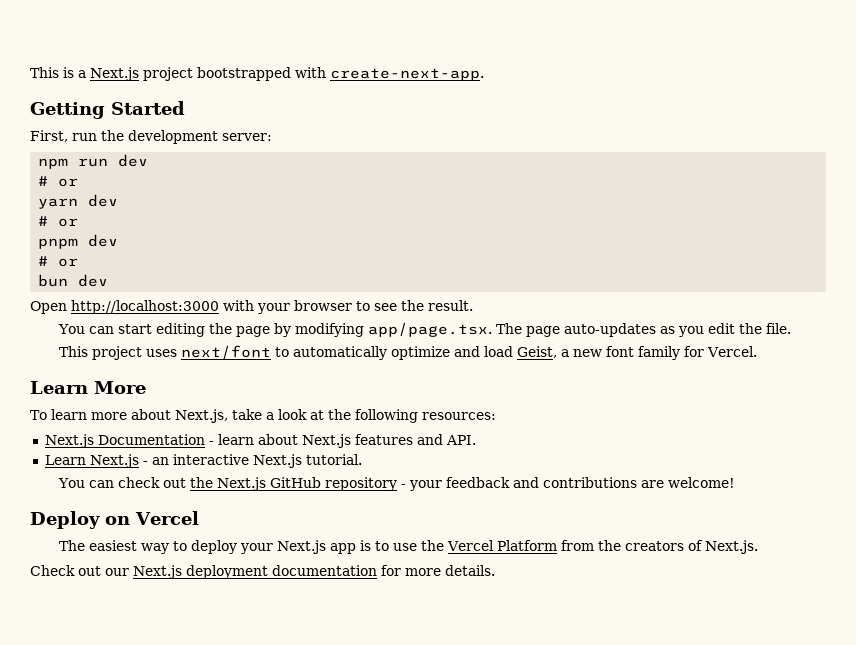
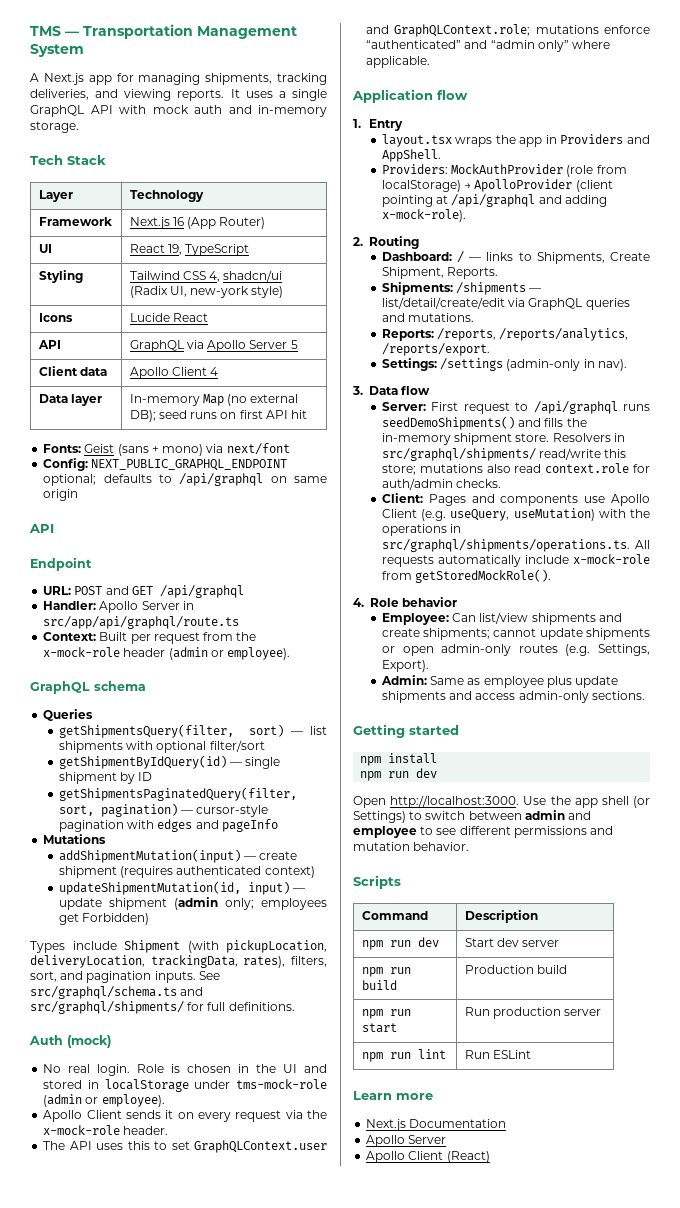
- This is a Next.js project bootstrapped with create-next-app.
- Getting Started
- First, run the development server:
+ TMS — Transportation Management System
+ A Next.js app for managing shipments, tracking deliveries, and viewing reports. It uses a single GraphQL API with mock auth and in-memory storage.
+ Tech Stack
+ Layer | Technology
+ Framework | Next.js 16 (App Router)
+ UI | React 19, TypeScript
+ Styling | Tailwind CSS 4, shadcn/ui (Radix UI, new-york style)
+ Icons | Lucide React
+ API | GraphQL via Apollo Server 5
+ Client data | Apollo Client 4
+ Data layer | In-memory Map (no external DB); seed runs on first API hit
+ Fonts: Geist (sans + mono) via next/font
+ Config: NEXT_PUBLIC_GRAPHQL_ENDPOINT optional; defaults to /api/graphql on same origin
+ API
+ Endpoint
+ URL: POST and GET /api/graphql
+ Handler: Apollo Server in src/app/api/graphql/route.ts
+ Context: Built per request from the x-mock-role header (admin or employee).
+ GraphQL schema
+ Queries
+ getShipmentsQuery(filter, sort) — list shipments with optional filter/sort
+ getShipmentByIdQuery(id) — single shipment by ID
+ getShipmentsPaginatedQuery(filter, sort, pagination) — cursor-style pagination with edges and pageInfo
+ Mutations
+ addShipmentMutation(input) — create shipment (requires authenticated context)
+ updateShipmentMutation(id, input) — update shipment (admin only; employees get Forbidden)
+ Types include Shipment (with pickupLocation, deliveryLocation, trackingData, rates), filters, sort, and pagination inputs. See src/graphql/schema.ts and src/graphql/shipments/ for full definitions.
+ Auth (mock)
+ No real login. Role is chosen in the UI and stored in localStorage under tms-mock-role (admin or employee).
+ Apollo Client sends it on every request via the x-mock-role header.
+ The API uses this to set GraphQLContext.user and GraphQLContext.role; mutations enforce “authenticated” and “admin only” where applicable.
+ Application flow
+ 1. Entry
+ layout.tsx wraps the app in Providers and AppShell.
+ Providers: MockAuthProvider (role from localStorage) → ApolloProvider (client pointing at /api/graphql and adding x-mock-role).
+ 2. Routing
+ Dashboard: / — links to Shipments, Create Shipment, Reports.
+ Shipments: /shipments — list/detail/create/edit via GraphQL queries and mutations.
+ Reports: /reports, /reports/analytics, /reports/export.
+ Settings: /settings (admin-only in nav).
+ 3. Data flow
+ Server: First request to /api/graphql runs seedDemoShipments() and fills the in-memory shipment store. Resolvers in src/graphql/shipments/ read/write this store; mutations also read context.role for auth/admin checks.
+ Client: Pages and components use Apollo Client (e.g. useQuery, useMutation) with the operations in src/graphql/shipments/operations.ts. All requests automatically include x-mock-role from getStoredMockRole().
+ 4. Role behavior
+ Employee: Can list/view shipments and create shipments; cannot update shipments or open admin-only routes (e.g. Settings, Export).
+ Admin: Same as employee plus update shipments and access admin-only sections.
+ Getting started
+ npm install
  npm run dev
- # or
- yarn dev
- # or
- pnpm dev
- # or
- bun dev
- Open http://localhost:3000 with your browser to see the result.
- You can start editing the page by modifying app/page.tsx. The page auto-updates as you edit the file.
- This project uses next/font to automatically optimize and load Geist, a new font family for Vercel.
- Learn More
- To learn more about Next.js, take a look at the following resources:
- Next.js Documentation - learn about Next.js features and API.
- Learn Next.js - an interactive Next.js tutorial.
- You can check out the Next.js GitHub repository - your feedback and contributions are welcome!
- Deploy on Vercel
- The easiest way to deploy your Next.js app is to use the Vercel Platform from the creators of Next.js.
- Check out our Next.js deployment documentation for more details.
+ Open http://localhost:3000. Use the app shell (or Settings) to switch between admin and employee to see different permissions and mutation behavior.
+ Scripts
+ Command | Description
+ npm run dev | Start dev server
+ npm run build | Production build
+ npm run start | Run production server
+ npm run lint | Run ESLint
+ Learn more
+ Next.js Documentation
+ Apollo Server
+ Apollo Client (React)

